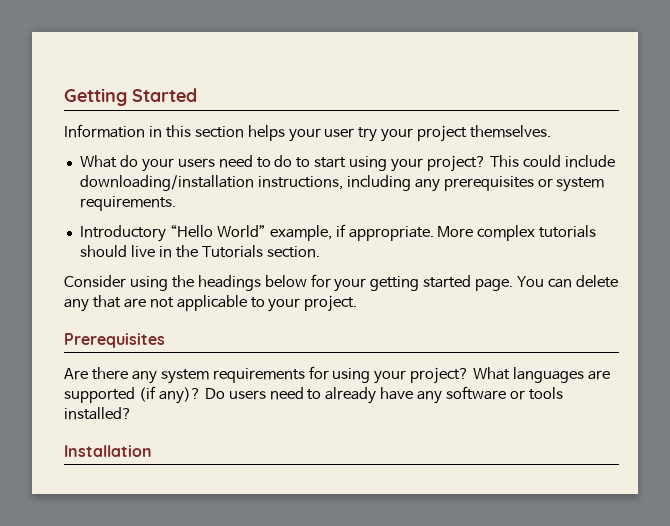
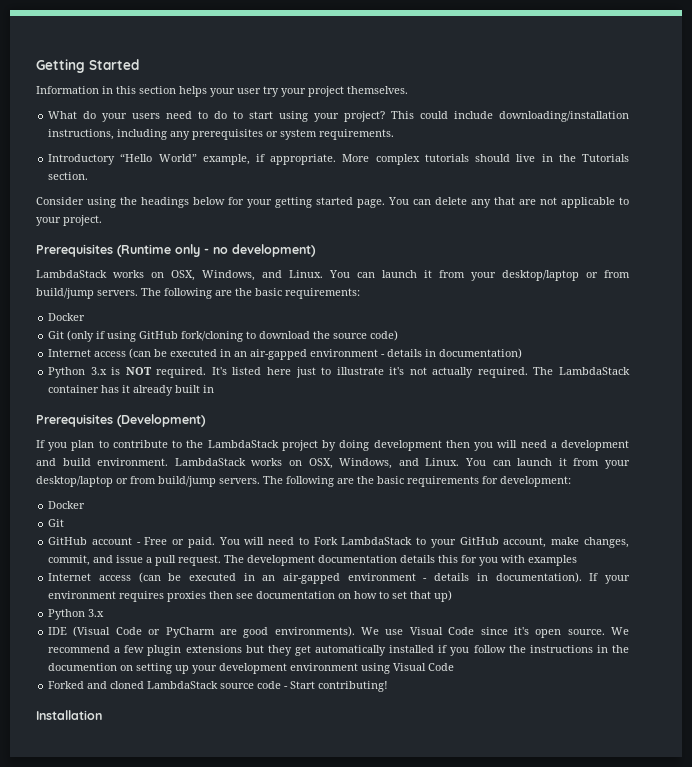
- Prerequisites
- Are there any system requirements for using your project? What languages are supported (if any)? Do users need to already have any software or tools installed?
+ Prerequisites (Runtime only - no development)
+ LambdaStack works on OSX, Windows, and Linux. You can launch it from your desktop/laptop or from build/jump servers. The following are the basic requirements:
+ Docker
+ Git (only if using GitHub fork/cloning to download the source code)
+ Internet access (can be executed in an air-gapped environment - details in documentation)
+ Python 3.x is NOT required. It's listed here just to illustrate it's not actually required. The LambdaStack container has it already built in
+ Prerequisites (Development)
+ If you plan to contribute to the LambdaStack project by doing development then you will need a development and build environment. LambdaStack works on OSX, Windows, and Linux. You can launch it from your desktop/laptop or from build/jump servers. The following are the basic requirements for development:
+ Docker
+ Git
+ GitHub account - Free or paid. You will need to Fork LambdaStack to your GitHub account, make changes, commit, and issue a pull request. The development documentation details this for you with examples
+ Internet access (can be executed in an air-gapped environment - details in documentation). If your environment requires proxies then see documentation on how to set that up)
+ Python 3.x
+ IDE (Visual Code or PyCharm are good environments). We use Visual Code since it's open source. We recommend a few plugin extensions but they get automatically installed if you follow the instructions in the documention on setting up your development environment using Visual Code
+ Forked and cloned LambdaStack source code - Start contributing!

